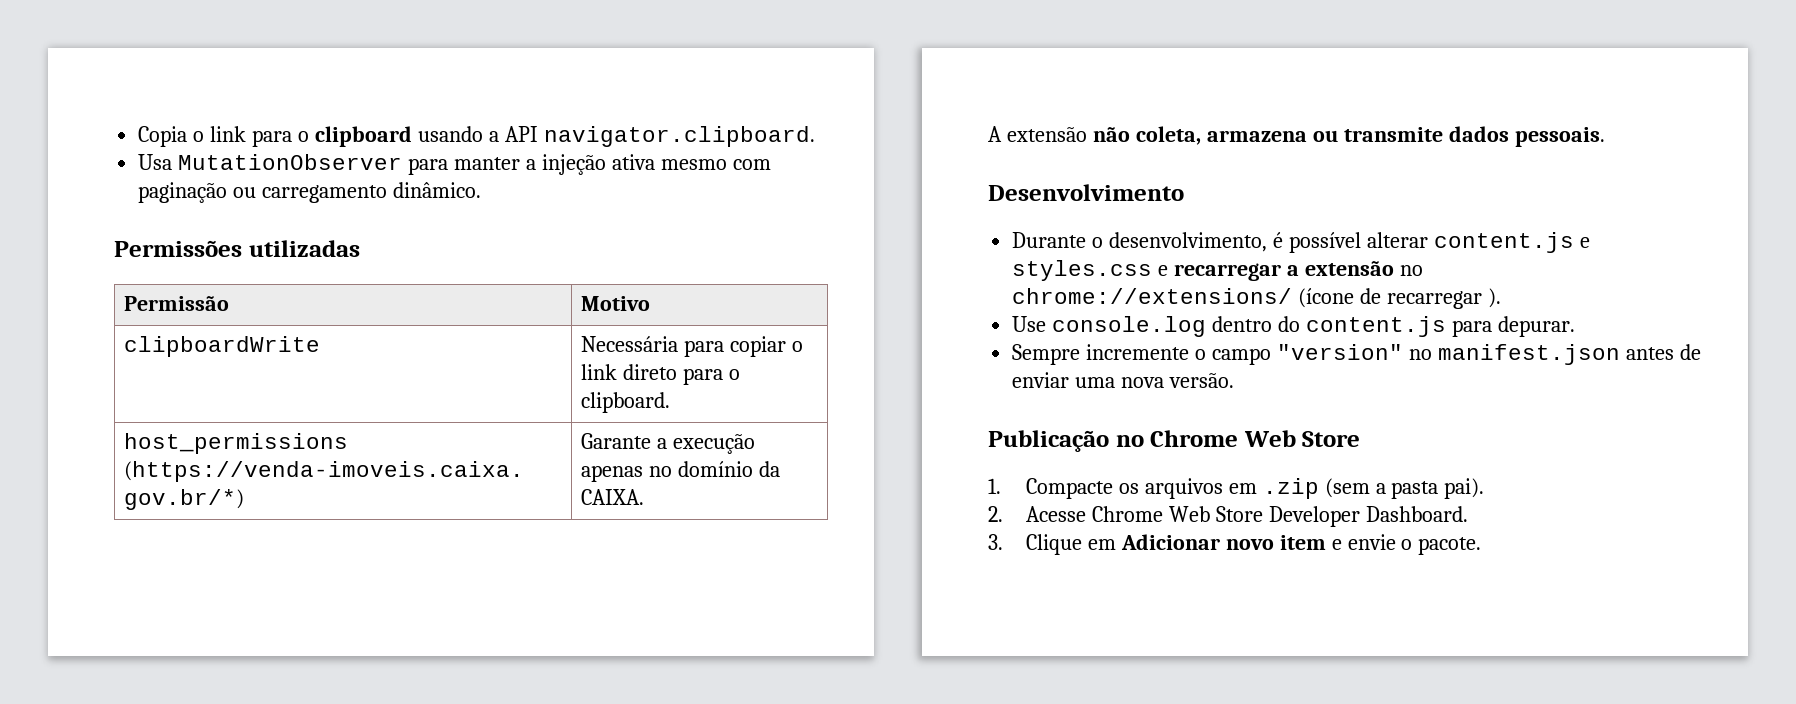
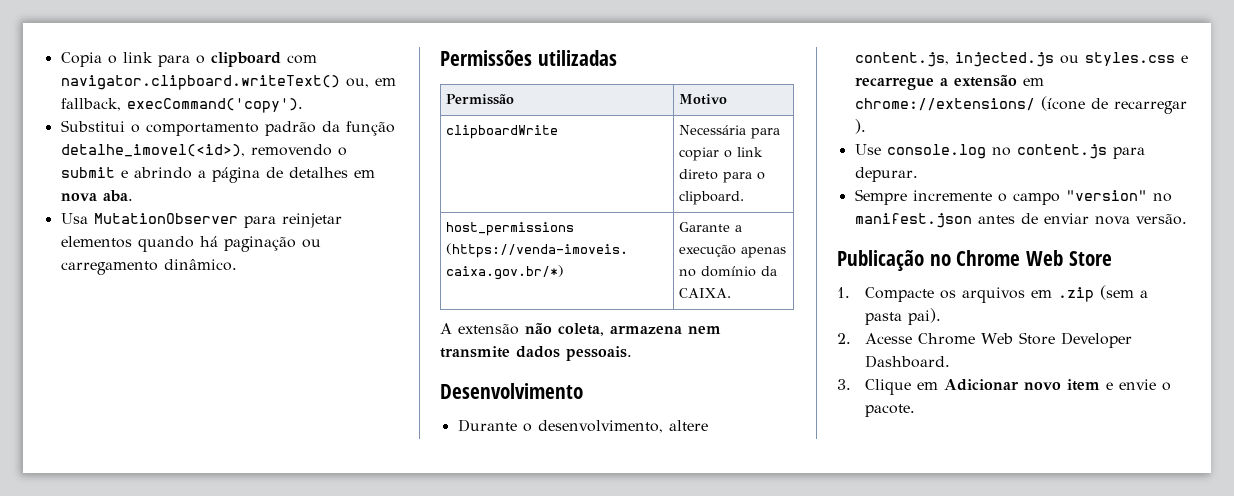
- Copia o link para o clipboard usando a API navigator.clipboard.
- Usa MutationObserver para manter a injeção ativa mesmo com paginação ou carregamento dinâmico.
+ Copia o link para o clipboard com navigator.clipboard.writeText() ou, em fallback, execCommand('copy').
+ Substitui o comportamento padrão da função detalhe_imovel(<id>), removendo o submit e abrindo a página de detalhes em nova aba.
+ Usa MutationObserver para reinjetar elementos quando há paginação ou carregamento dinâmico.
- A extensão não coleta, armazena ou transmite dados pessoais.
+ A extensão não coleta, armazena nem transmite dados pessoais.
- Durante o desenvolvimento, é possível alterar content.js e styles.css e recarregar a extensão no chrome://extensions/ (ícone de recarregar ).
+ Durante o desenvolvimento, altere content.js, injected.js ou styles.css e recarregue a extensão em chrome://extensions/ (ícone de recarregar ).
- Use console.log dentro do content.js para depurar.
+ Use console.log no content.js para depurar.
- Sempre incremente o campo "version" no manifest.json antes de enviar uma nova versão.
+ Sempre incremente o campo "version" no manifest.json antes de enviar nova versão.

